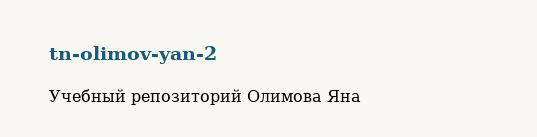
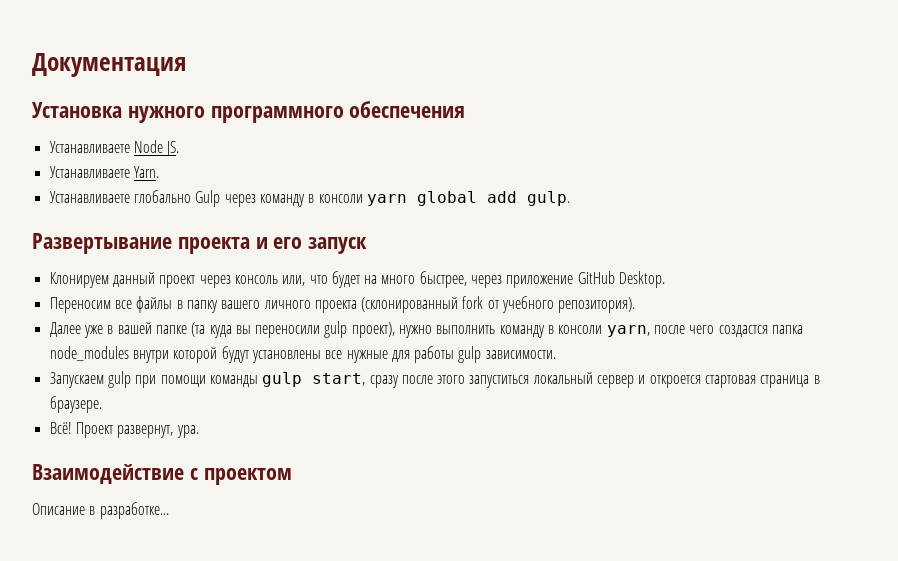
- tn-olimov-yan-2
- Учебный репозиторий Олимова Яна
+ Документация
+ Установка нужного программного обеспечения
+ Устанавливаете Node JS.
+ Устанавливаете Yarn.
+ Устанавливаете глобально Gulp через команду в консоли yarn global add gulp.
+ Развертывание проекта и его запуск
+ Клонируем данный проект через консоль или, что будет на много быстрее, через приложение GitHub Desktop.
+ Переносим все файлы в папку вашего личного проекта (склонированный fork от учебного репозитория).
+ Далее уже в вашей папке (та куда вы переносили gulp проект), нужно выполнить команду в консоли yarn, после чего создастся папка node_modules внутри которой будут установлены все нужные для работы gulp зависимости.
+ Запускаем gulp при помощи команды gulp start, сразу после этого запуститься локальный сервер и откроется стартовая страница в браузере.
+ Всё! Проект развернут, ура.
+ Взаимодействие с проектом
+ Описание в разработке...

